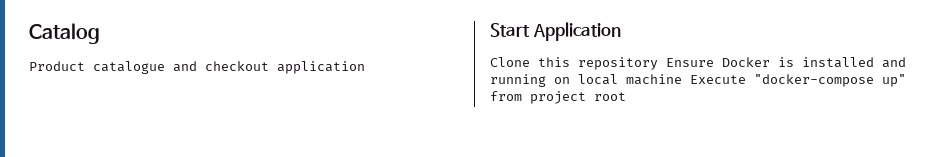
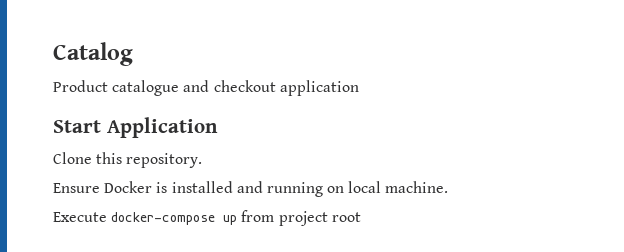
- Clone this repository Ensure Docker is installed and running on local machine Execute "docker-compose up" from project root
+ Clone this repository.
+ Ensure Docker is installed and running on local machine.
+ Execute docker-compose up from project root

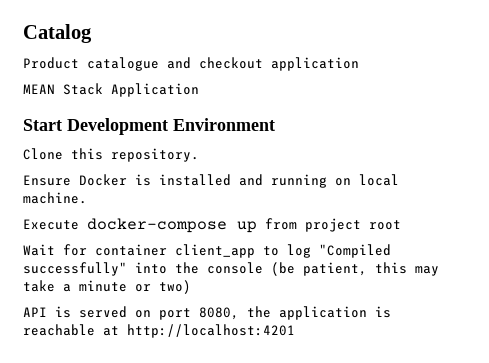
+ MEAN Stack Application
- Start Application
+ Start Development Environment
+ Wait for container client_app to log "Compiled successfully" into the console (be patient, this may take a minute or two)
+ API is served on port 8080, the application is reachable at http://localhost:4201

